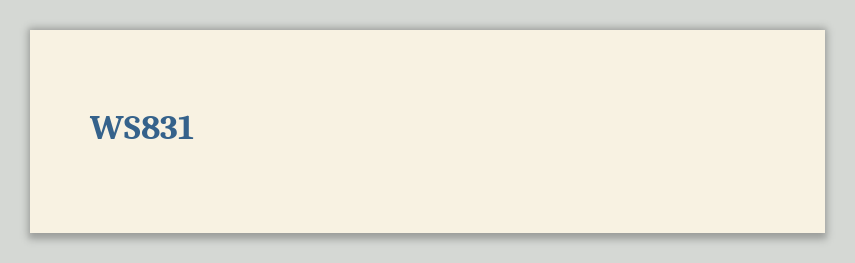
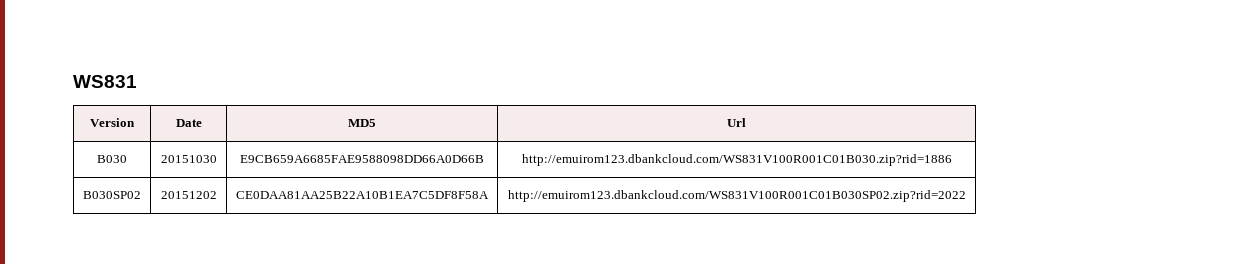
+ Version | Date | MD5 | Url
+ B030 | 20151030 | E9CB659A6685FAE9588098DD66A0D66B | http://emuirom123.dbankcloud.com/WS831V100R001C01B030.zip?rid=1886
+ B030SP02 | 20151202 | CE0DAA81AA25B22A10B1EA7C5DF8F58A | http://emuirom123.dbankcloud.com/WS831V100R001C01B030SP02.zip?rid=2022

